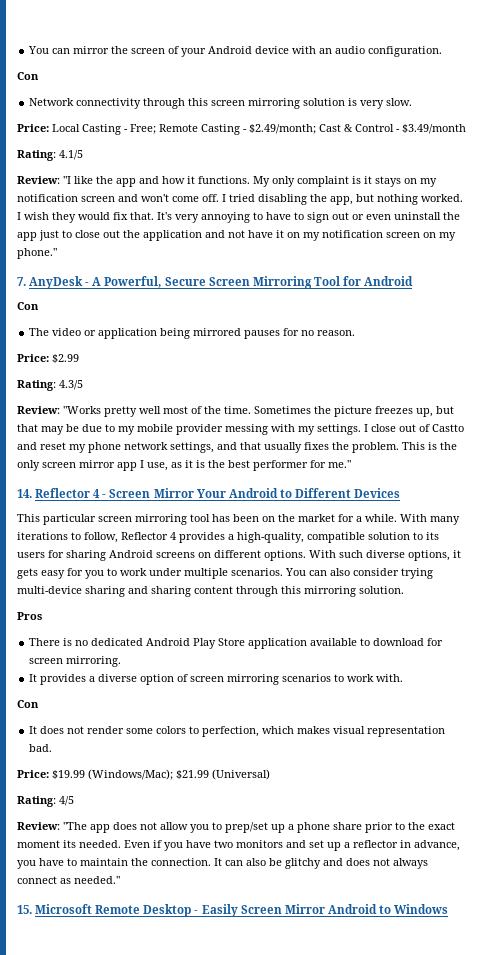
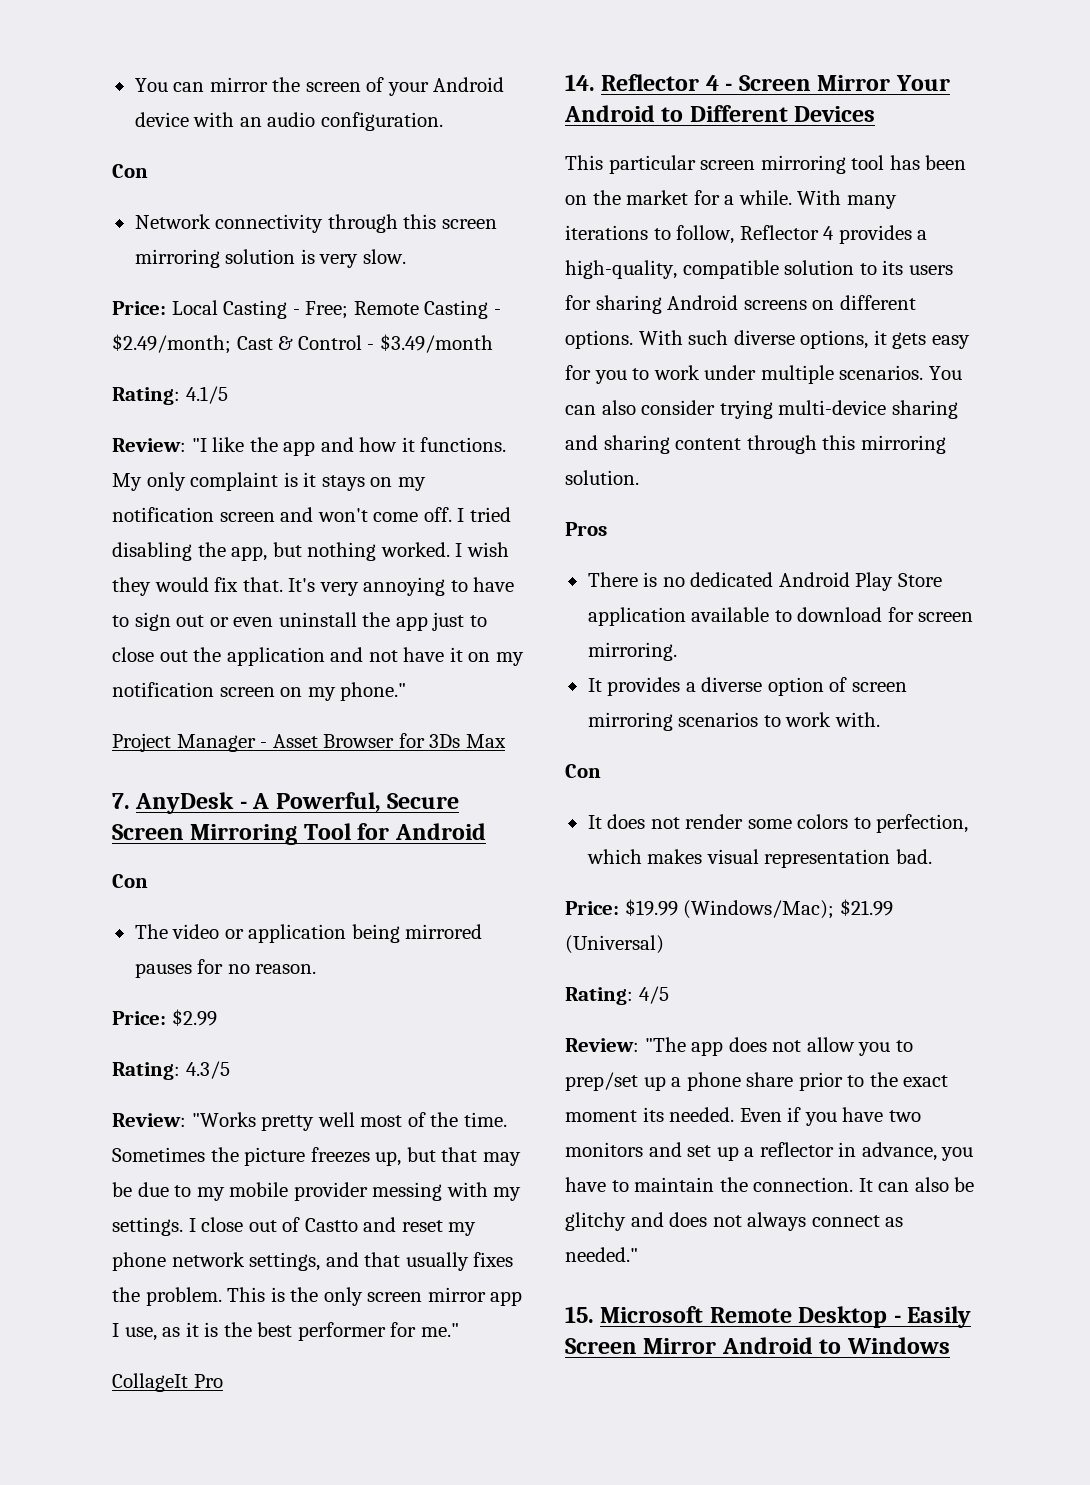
+ Project Manager - Asset Browser for 3Ds Max
+ CollageIt Pro

